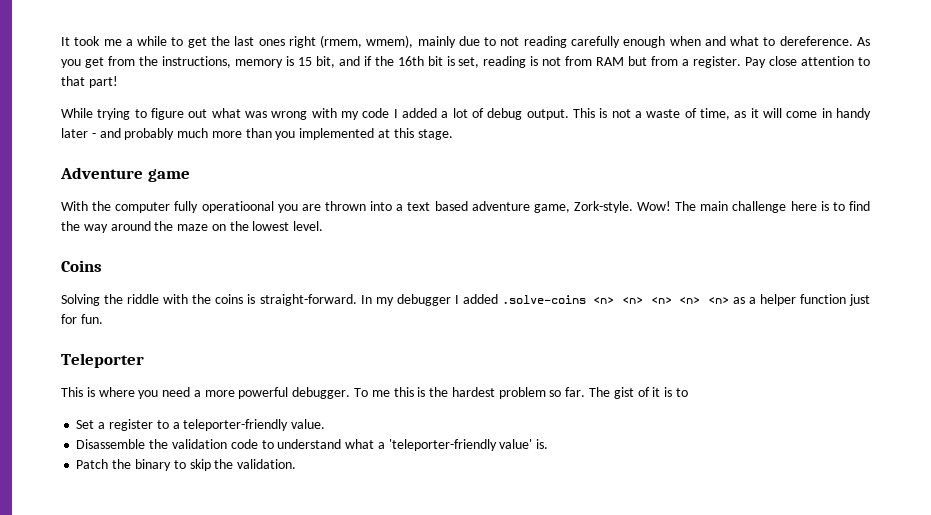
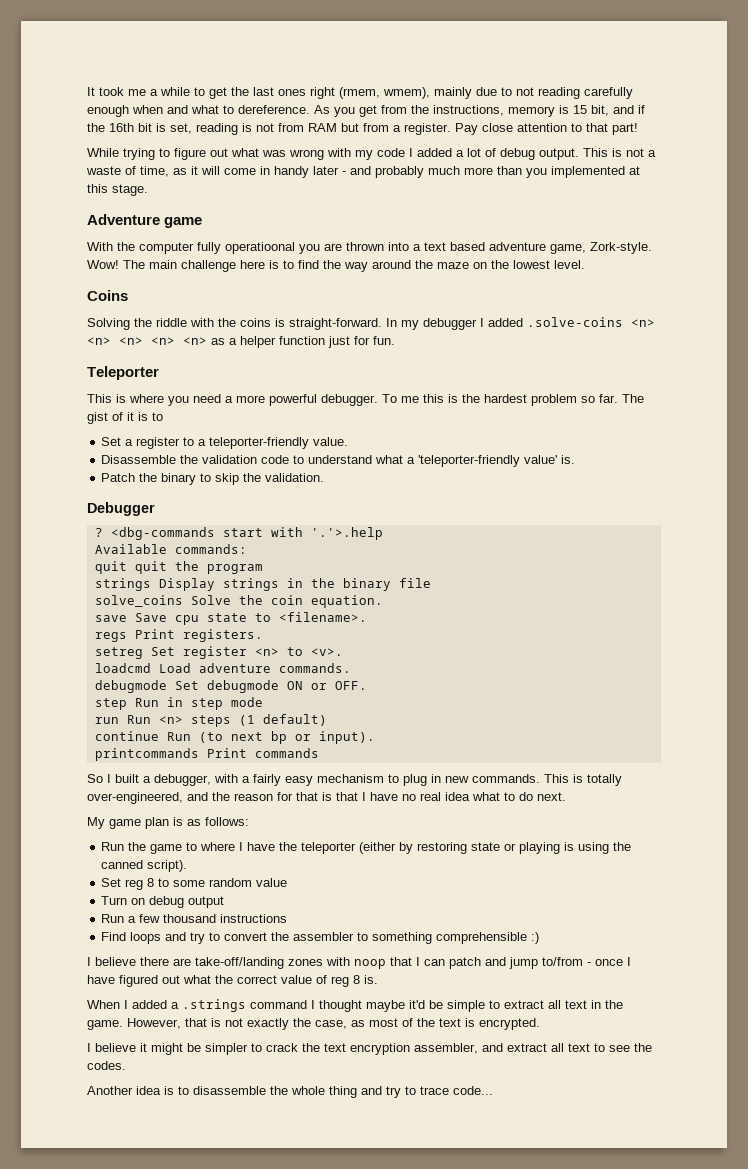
+ Debugger
+ ? <dbg-commands start with '.'>.help
+ Available commands:
+ quit quit the program
+ strings Display strings in the binary file
+ solve_coins Solve the coin equation.
+ save Save cpu state to <filename>.
+ regs Print registers.
+ setreg Set register <n> to <v>.
+ loadcmd Load adventure commands.
+ debugmode Set debugmode ON or OFF.
+ step Run in step mode
+ run Run <n> steps (1 default)
+ continue Run (to next bp or input).
+ printcommands Print commands
+ So I built a debugger, with a fairly easy mechanism to plug in new commands. This is totally over-engineered, and the reason for that is that I have no real idea what to do next.
+ My game plan is as follows:
+ Run the game to where I have the teleporter (either by restoring state or playing is using the canned script).
+ Set reg 8 to some random value
+ Turn on debug output
+ Run a few thousand instructions
+ Find loops and try to convert the assembler to something comprehensible :)
+ I believe there are take-off/landing zones with noop that I can patch and jump to/from - once I have figured out what the correct value of reg 8 is.
+ When I added a .strings command I thought maybe it'd be simple to extract all text in the game. However, that is not exactly the case, as most of the text is encrypted.
+ I believe it might be simpler to crack the text encryption assembler, and extract all text to see the codes.
+ Another idea is to disassemble the whole thing and try to trace code...

